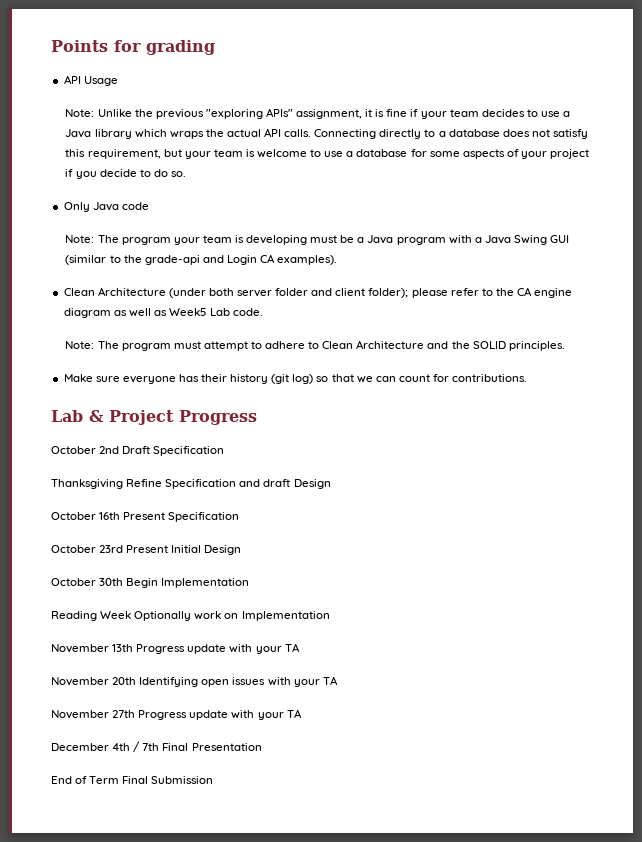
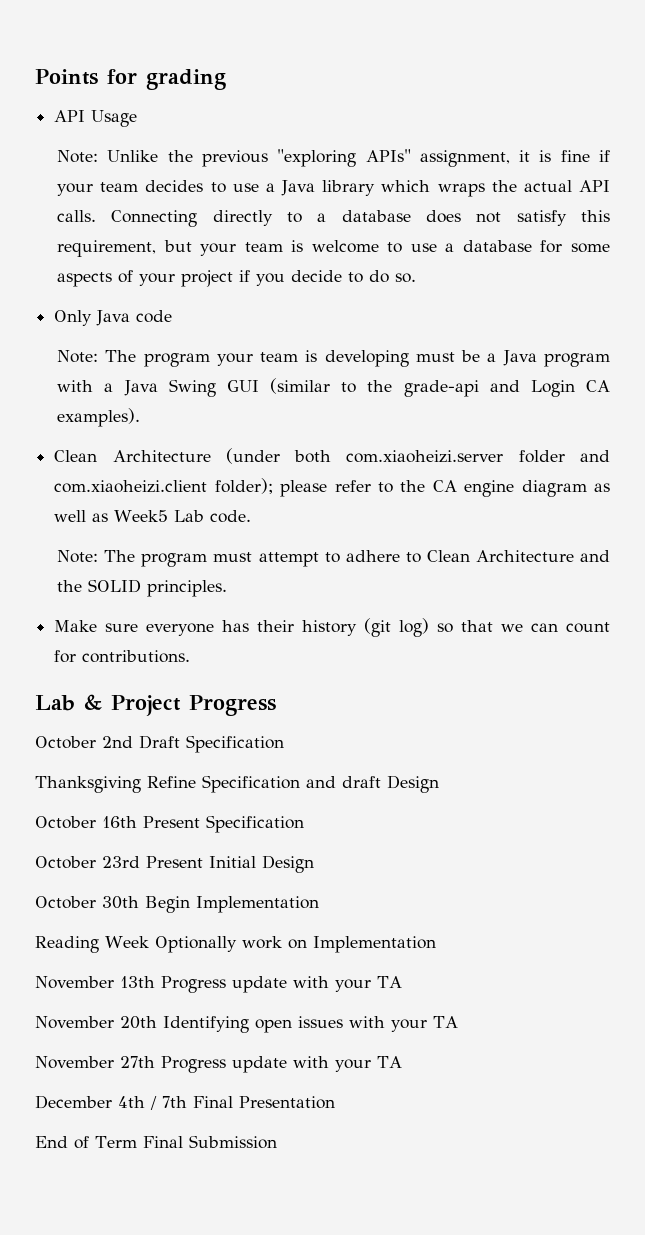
- Clean Architecture (under both server folder and client folder); please refer to the CA engine diagram as well as Week5 Lab code.
+ Clean Architecture (under both com.xiaoheizi.server folder and com.xiaoheizi.client folder); please refer to the CA engine diagram as well as Week5 Lab code.

